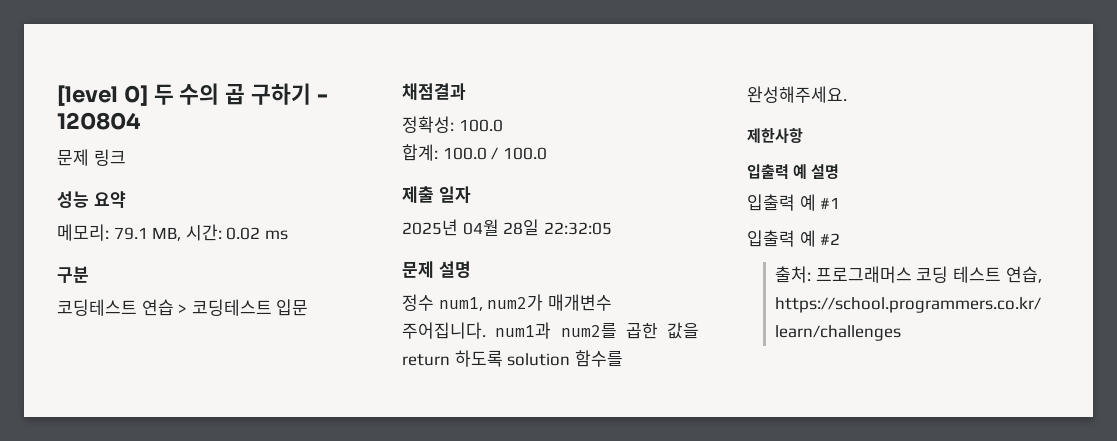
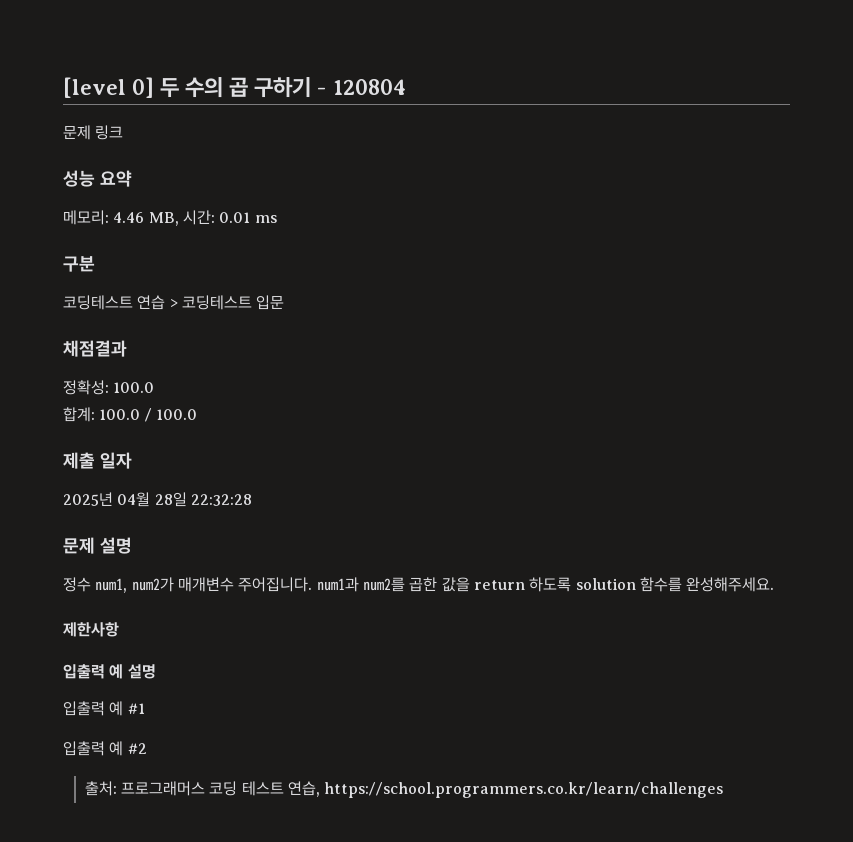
- 메모리: 79.1 MB, 시간: 0.02 ms
+ 메모리: 4.46 MB, 시간: 0.01 ms
- 2025년 04월 28일 22:32:05
+ 2025년 04월 28일 22:32:28

